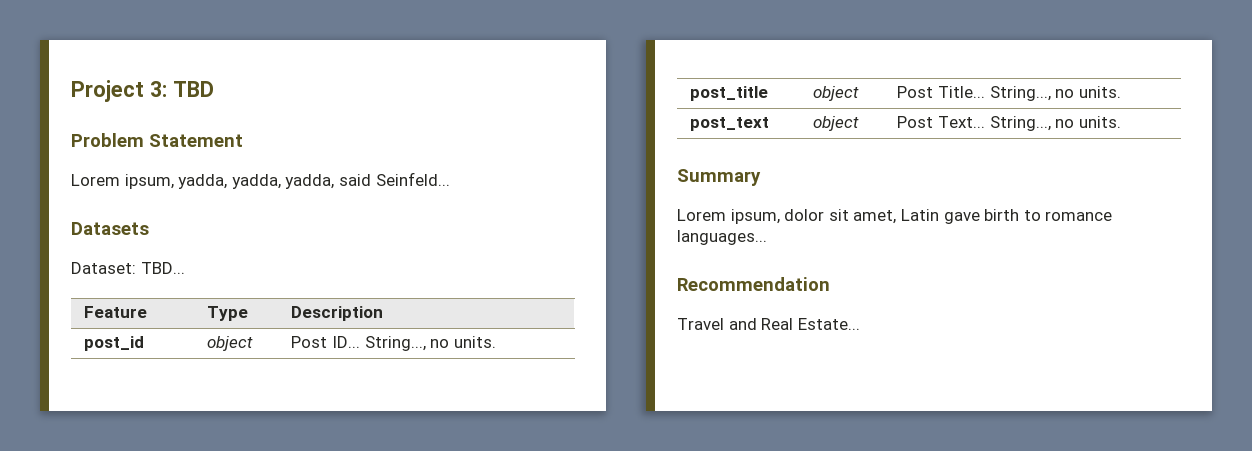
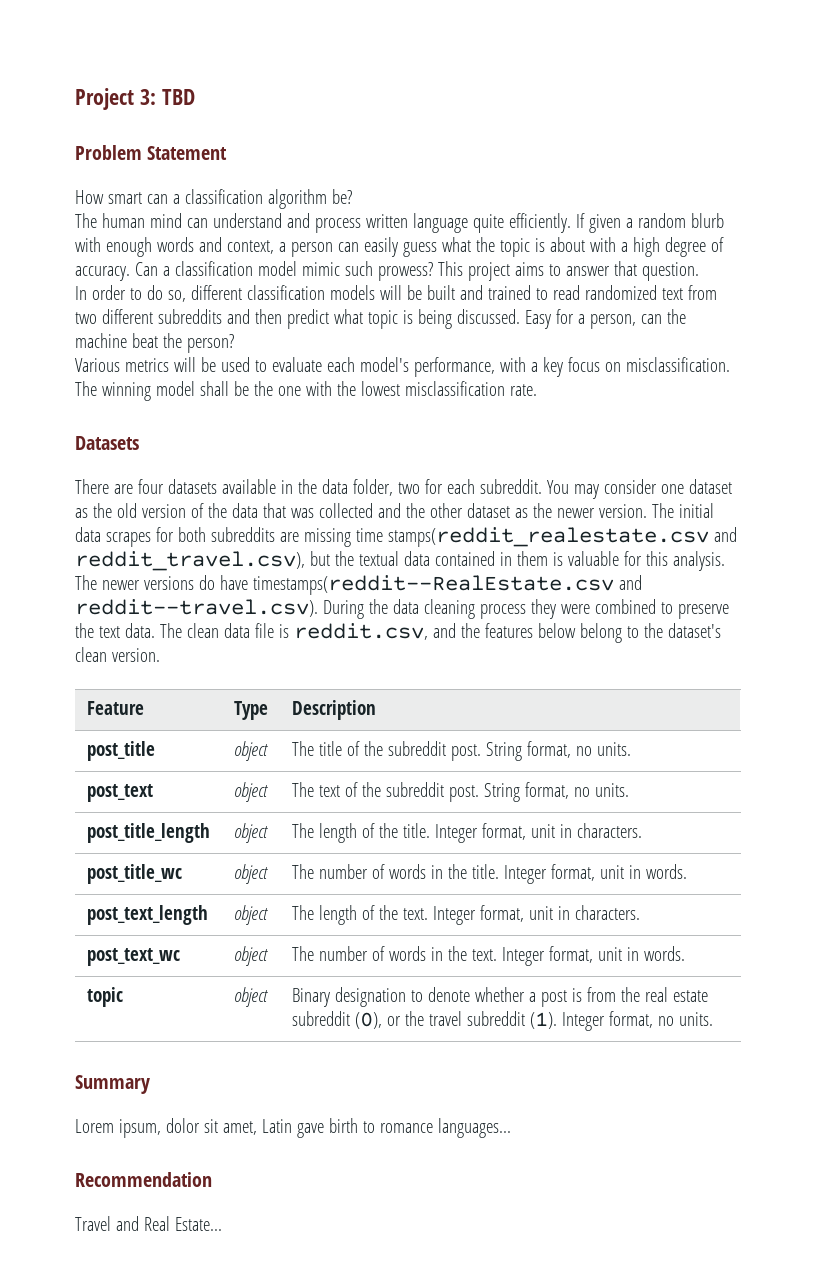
- Lorem ipsum, yadda, yadda, yadda, said Seinfeld...
+ How smart can a classification algorithm be?
+ The human mind can understand and process written language quite efficiently. If given a random blurb with enough words and context, a person can easily guess what the topic is about with a high degree of accuracy. Can a classification model mimic such prowess? This project aims to answer that question.
+ In order to do so, different classification models will be built and trained to read randomized text from two different subreddits and then predict what topic is being discussed. Easy for a person, can the machine beat the person?
+ Various metrics will be used to evaluate each model's performance, with a key focus on misclassification. The winning model shall be the one with the lowest misclassification rate.
  Datasets
- Dataset: TBD...
+ There are four datasets available in the data folder, two for each subreddit. You may consider one dataset as the old version of the data that was collected and the other dataset as the newer version. The initial data scrapes for both subreddits are missing time stamps(reddit_realestate.csv and reddit_travel.csv), but the textual data contained in them is valuable for this analysis. The newer versions do have timestamps(reddit--RealEstate.csv and reddit--travel.csv). During the data cleaning process they were combined to preserve the text data. The clean data file is reddit.csv, and the features below belong to the dataset's clean version.
  Feature | Type | Description
- post_id | object | Post ID... String..., no units.
- post_title | object | Post Title... String..., no units.
- post_text | object | Post Text... String..., no units.
+ post_title | object | The title of the subreddit post. String format, no units.
+ post_text | object | The text of the subreddit post. String format, no units.
+ post_title_length | object | The length of the title. Integer format, unit in characters.
+ post_title_wc | object | The number of words in the title. Integer format, unit in words.
+ post_text_length | object | The length of the text. Integer format, unit in characters.
+ post_text_wc | object | The number of words in the text. Integer format, unit in words.
+ topic | object | Binary designation to denote whether a post is from the real estate subreddit (0), or the travel subreddit (1). Integer format, no units.

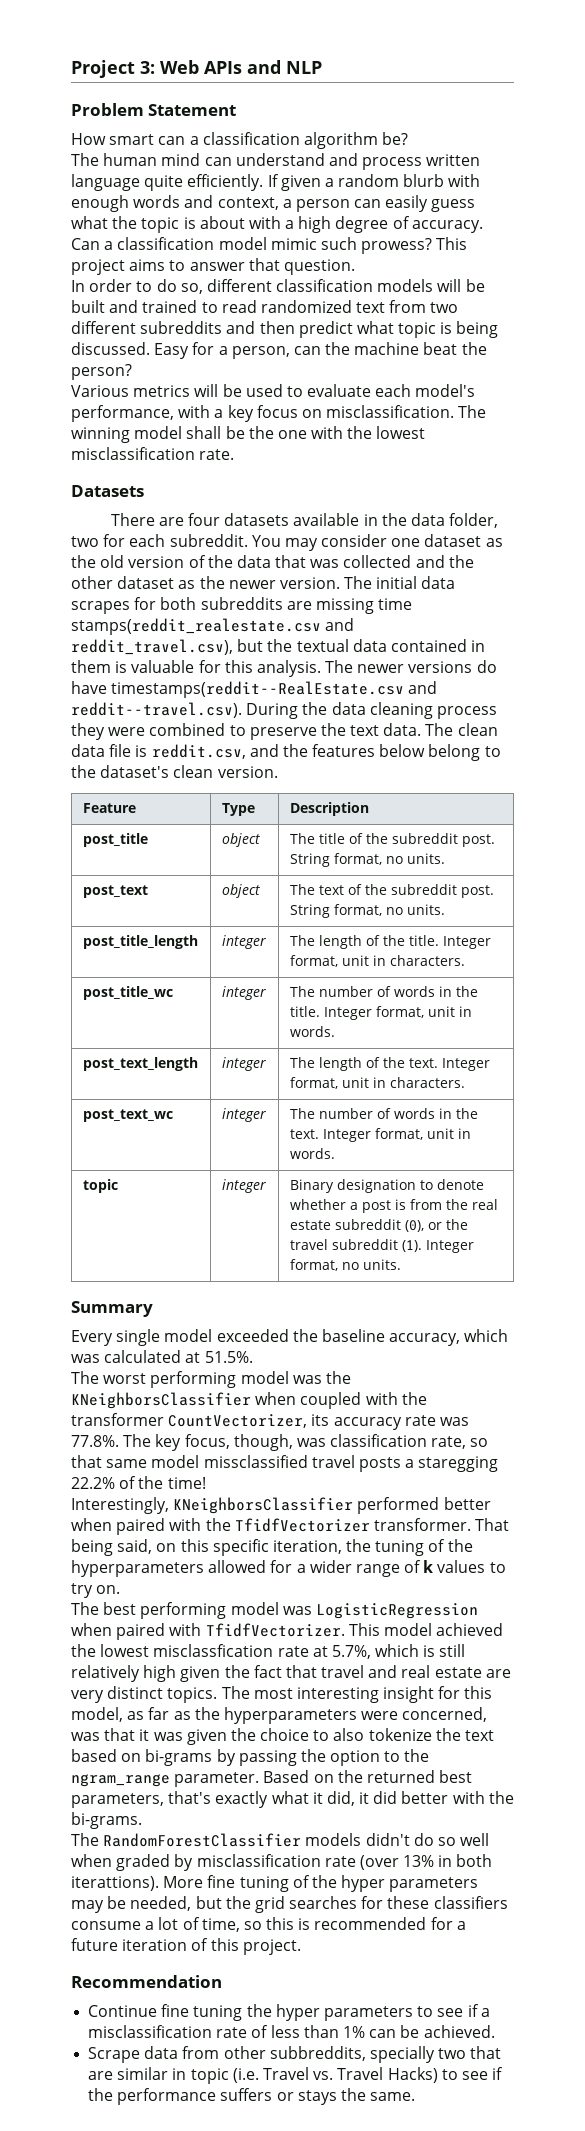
- Project 3: TBD
+ Project 3: Web APIs and NLP
- post_title_length | object | The length of the title. Integer format, unit in characters.
+ post_title_length | integer | The length of the title. Integer format, unit in characters.
- post_title_wc | object | The number of words in the title. Integer format, unit in words.
+ post_title_wc | integer | The number of words in the title. Integer format, unit in words.
- post_text_length | object | The length of the text. Integer format, unit in characters.
+ post_text_length | integer | The length of the text. Integer format, unit in characters.
- post_text_wc | object | The number of words in the text. Integer format, unit in words.
+ post_text_wc | integer | The number of words in the text. Integer format, unit in words.
- topic | object | Binary designation to denote whether a post is from the real estate subreddit (0), or the travel subreddit (1). Integer format, no units.
+ topic | integer | Binary designation to denote whether a post is from the real estate subreddit (0), or the travel subreddit (1). Integer format, no units.
- Lorem ipsum, dolor sit amet, Latin gave birth to romance languages...
+ Every single model exceeded the baseline accuracy, which was calculated at 51.5%.
+ The worst performing model was the KNeighborsClassifier when coupled with the transformer CountVectorizer, its accuracy rate was 77.8%. The key focus, though, was classification rate, so that same model missclassified travel posts a staregging 22.2% of the time!
+ Interestingly, KNeighborsClassifier performed better when paired with the TfidfVectorizer transformer. That being said, on this specific iteration, the tuning of the hyperparameters allowed for a wider range of k values to try on.
+ The best performing model was LogisticRegression when paired with TfidfVectorizer. This model achieved the lowest misclassfication rate at 5.7%, which is still relatively high given the fact that travel and real estate are very distinct topics. The most interesting insight for this model, as far as the hyperparameters were concerned, was that it was given the choice to also tokenize the text based on bi-grams by passing the option to the ngram_range parameter. Based on the returned best parameters, that's exactly what it did, it did better with the bi-grams.
+ The RandomForestClassifier models didn't do so well when graded by misclassification rate (over 13% in both iterattions). More fine tuning of the hyper parameters may be needed, but the grid searches for these classifiers consume a lot of time, so this is recommended for a future iteration of this project.
  Recommendation
- Travel and Real Estate...
+ Continue fine tuning the hyper parameters to see if a misclassification rate of less than 1% can be achieved.
+ Scrape data from other subbreddits, specially two that are similar in topic (i.e. Travel vs. Travel Hacks) to see if the performance suffers or stays the same.

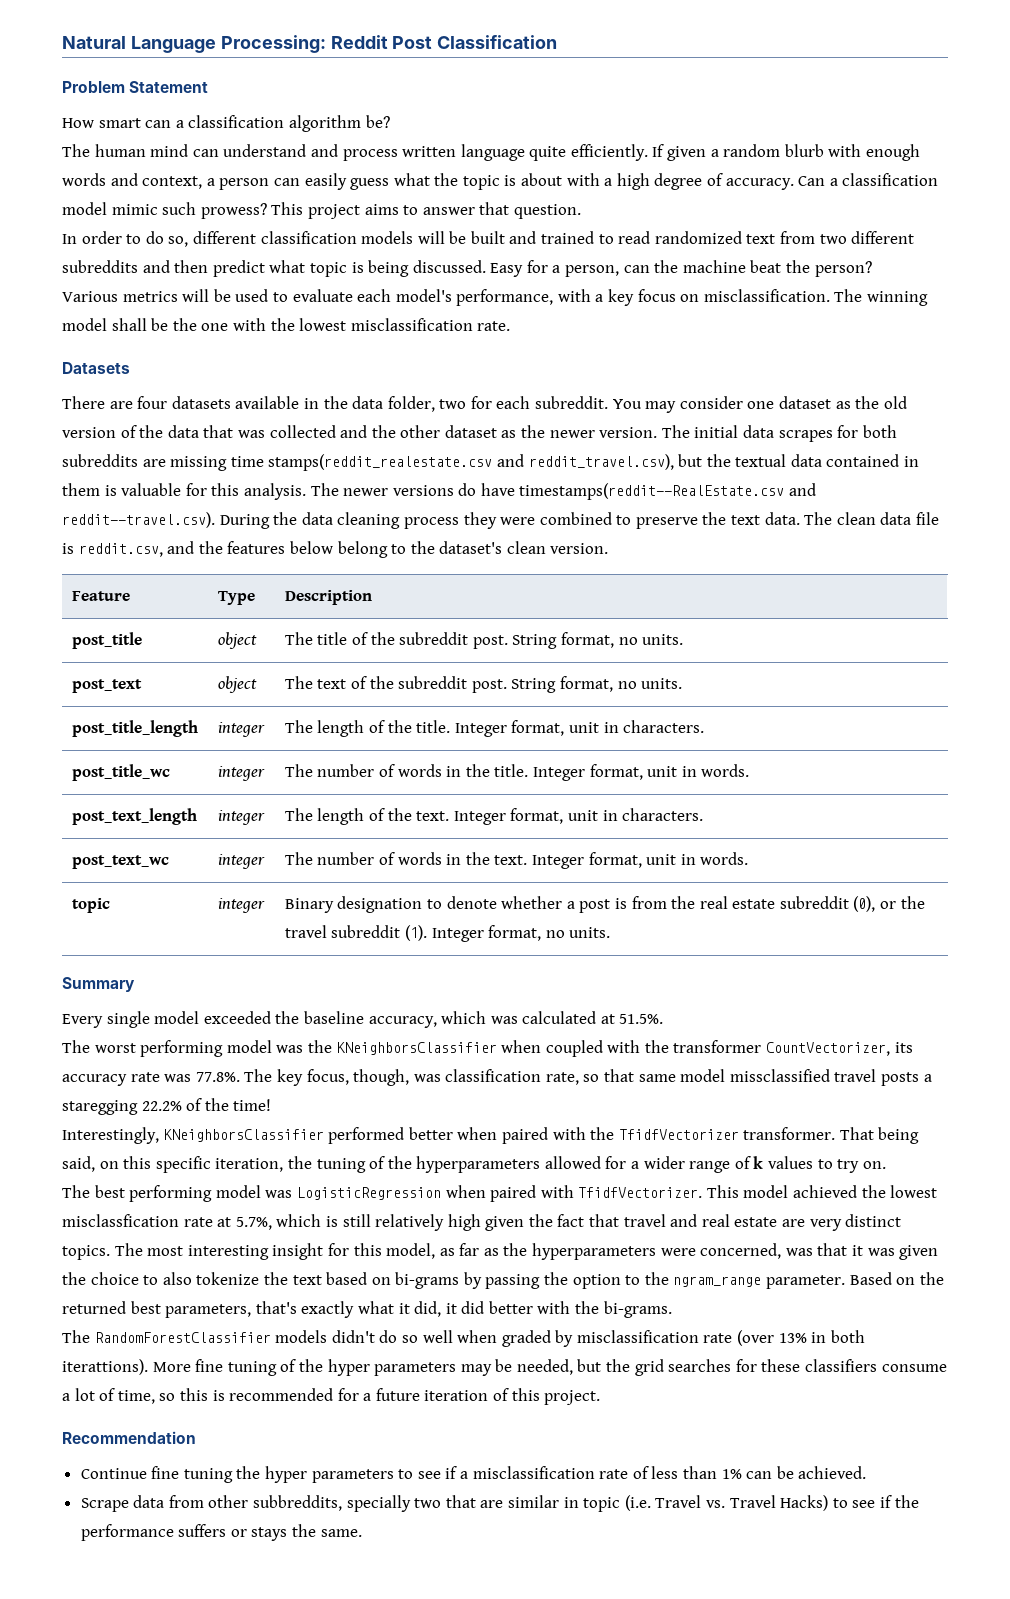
- Project 3: Web APIs and NLP
+ Natural Language Processing: Reddit Post Classification

